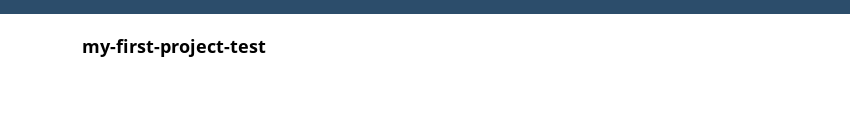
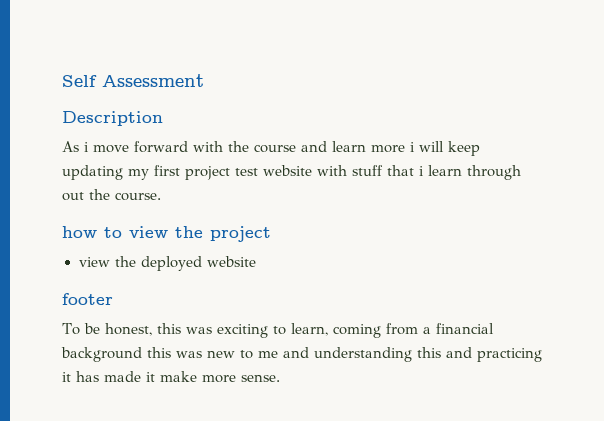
- my-first-project-test
+ Self Assessment
+ Description
+ As i move forward with the course and learn more i will keep updating my first project test website with stuff that i learn through out the course.
+ how to view the project
+ view the deployed website
+ footer
+ To be honest, this was exciting to learn, coming from a financial background this was new to me and understanding this and practicing it has made it make more sense.

